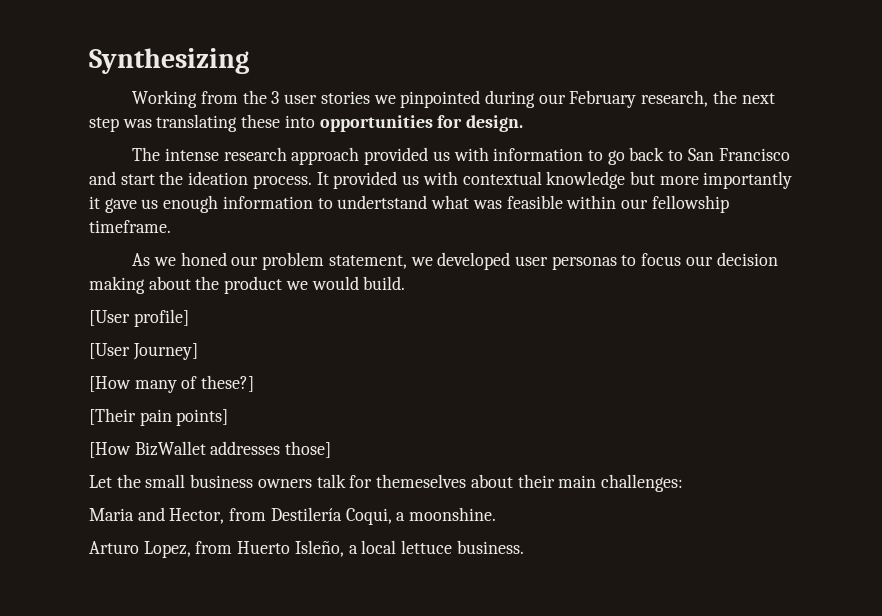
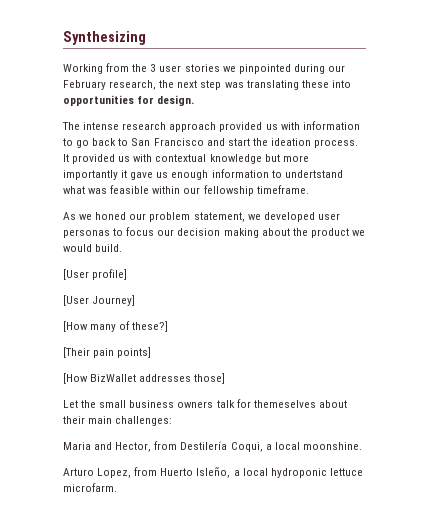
- Maria and Hector, from Destilería Coqui, a moonshine.
+ Maria and Hector, from Destilería Coqui, a local moonshine.
- Arturo Lopez, from Huerto Isleño, a local lettuce business.
+ Arturo Lopez, from Huerto Isleño, a local hydroponic lettuce microfarm.

